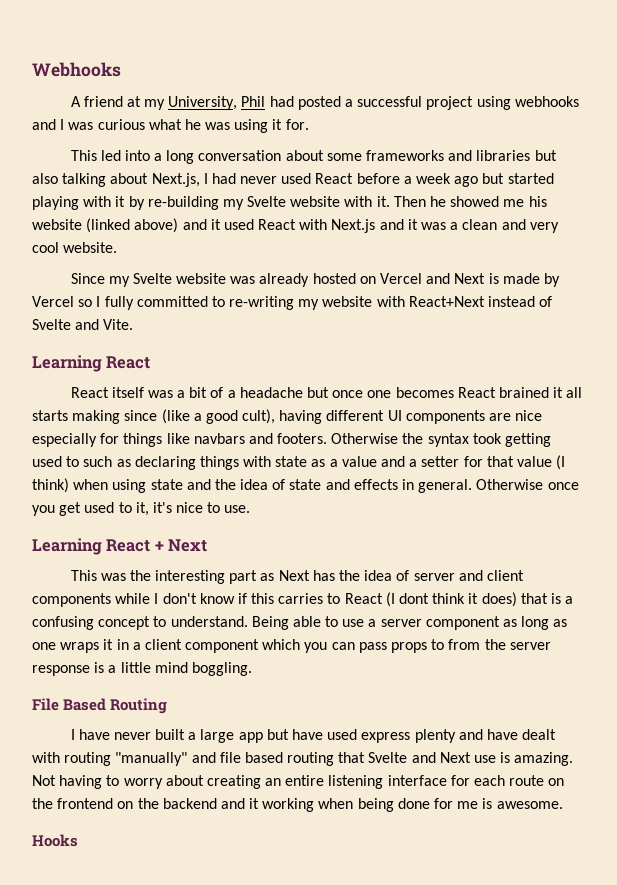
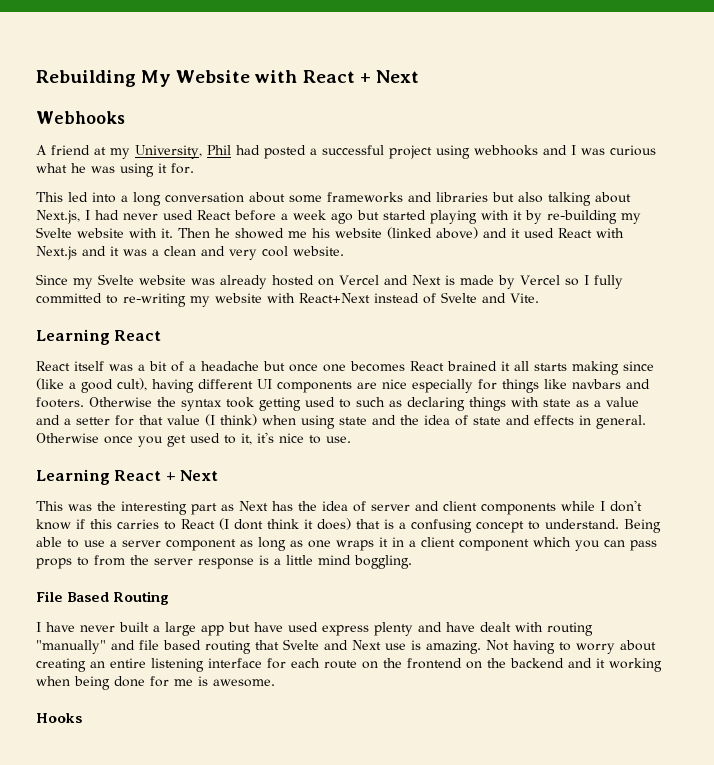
+ Rebuilding My Website with React + Next

